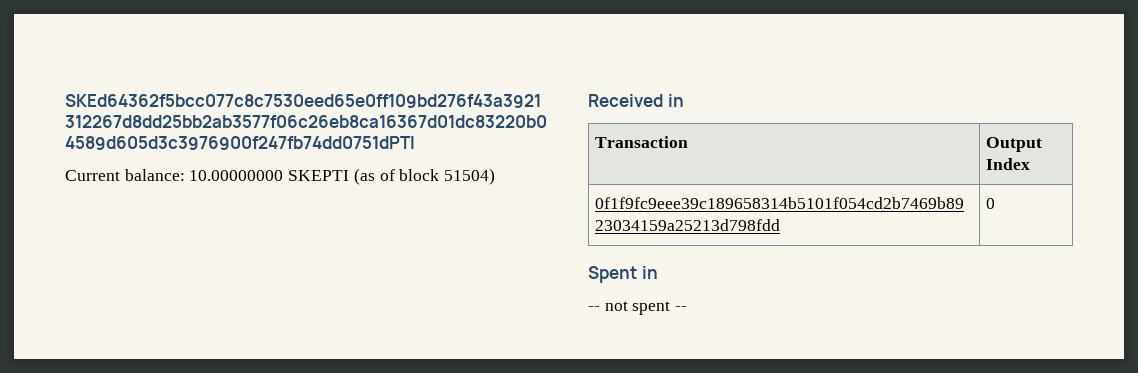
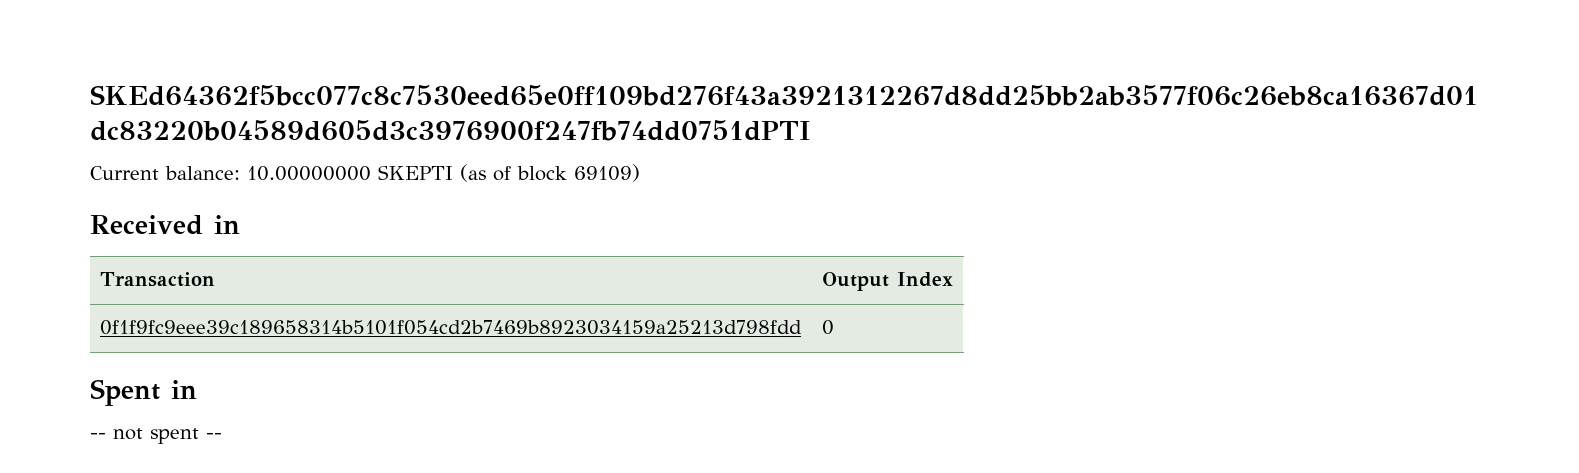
- Current balance: 10.00000000 SKEPTI (as of block 51504)
+ Current balance: 10.00000000 SKEPTI (as of block 69109)

